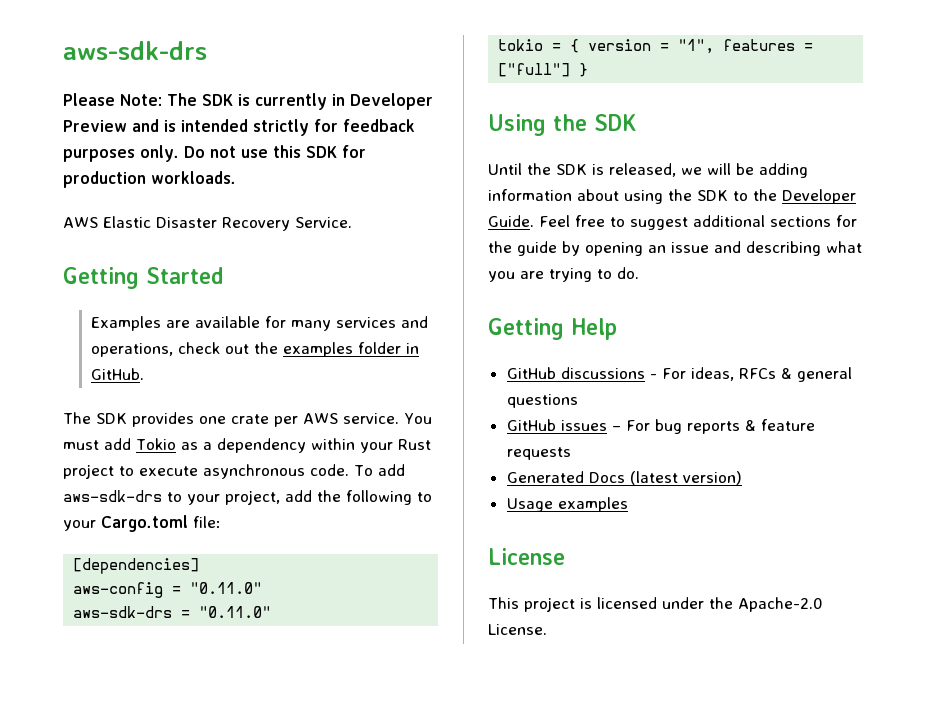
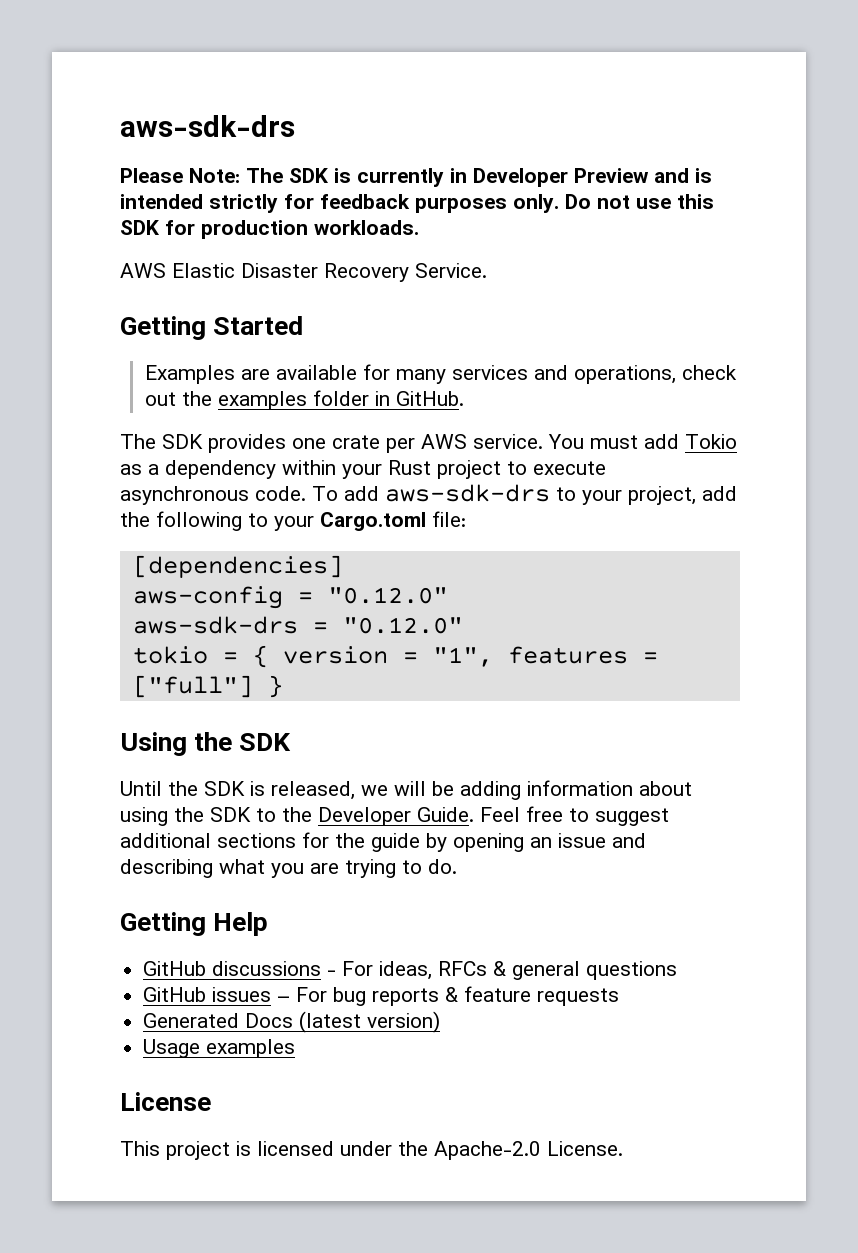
- aws-config = "0.11.0"
+ aws-config = "0.12.0"
- aws-sdk-drs = "0.11.0"
+ aws-sdk-drs = "0.12.0"

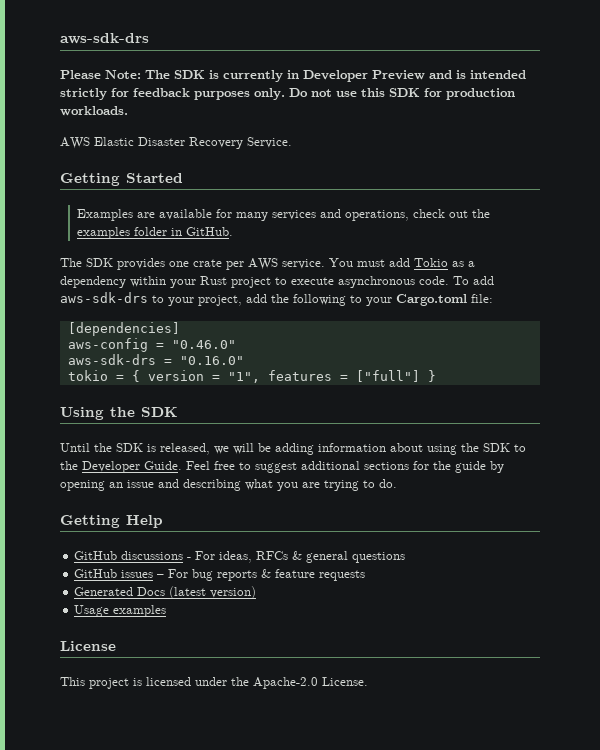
- aws-config = "0.12.0"
+ aws-config = "0.46.0"
- aws-sdk-drs = "0.12.0"
+ aws-sdk-drs = "0.16.0"

